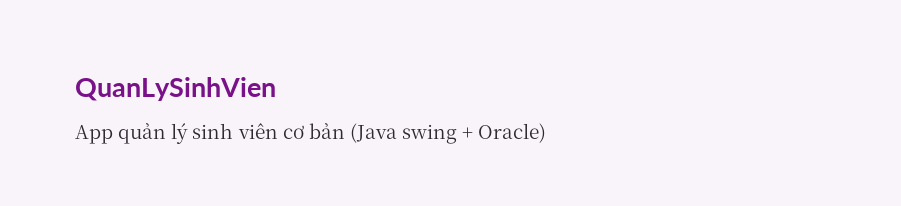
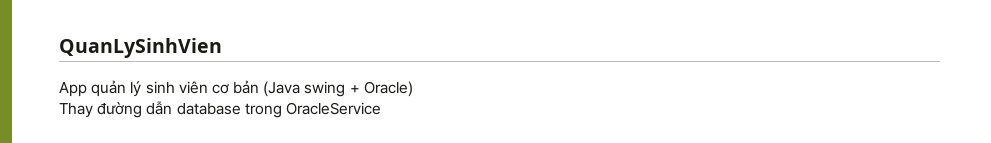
+ Thay đường dẫn database trong OracleService

